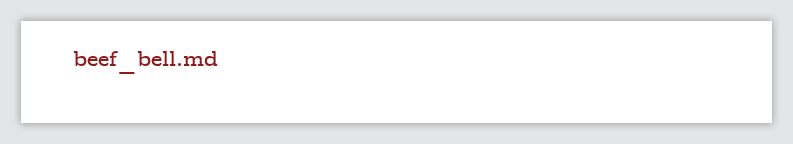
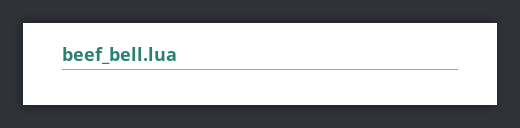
- beef_bell.md
+ beef_bell.lua

